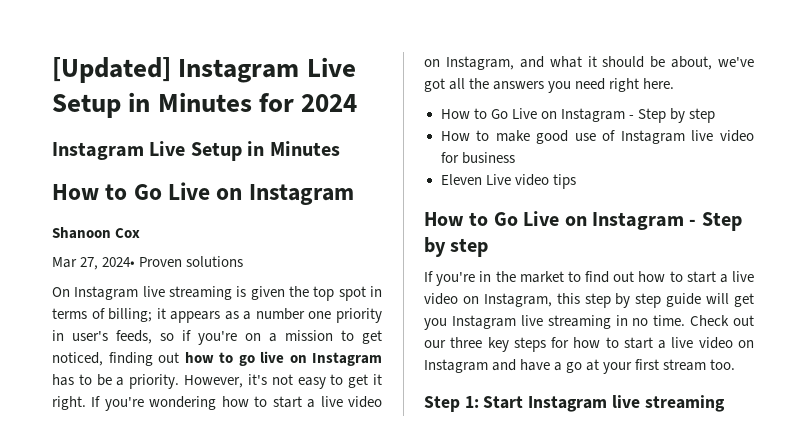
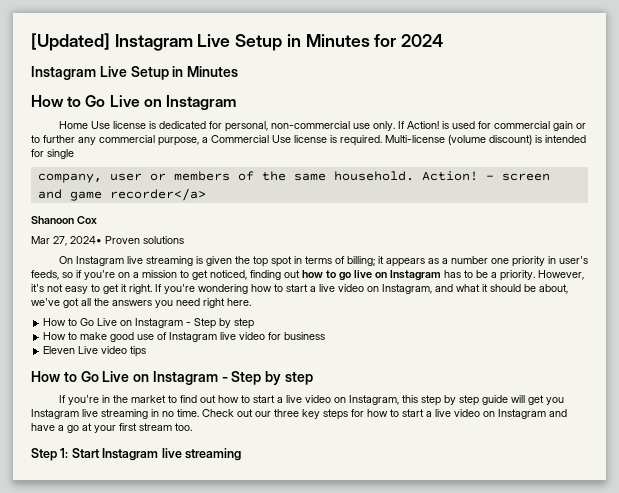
+ Home Use license is dedicated for personal, non-commercial use only. If Action! is used for commercial gain or to further any commercial purpose, a Commercial Use license is required. Multi-license (volume discount) is intended for single
+ company, user or members of the same household. Action! - screen and game recorder</a>

